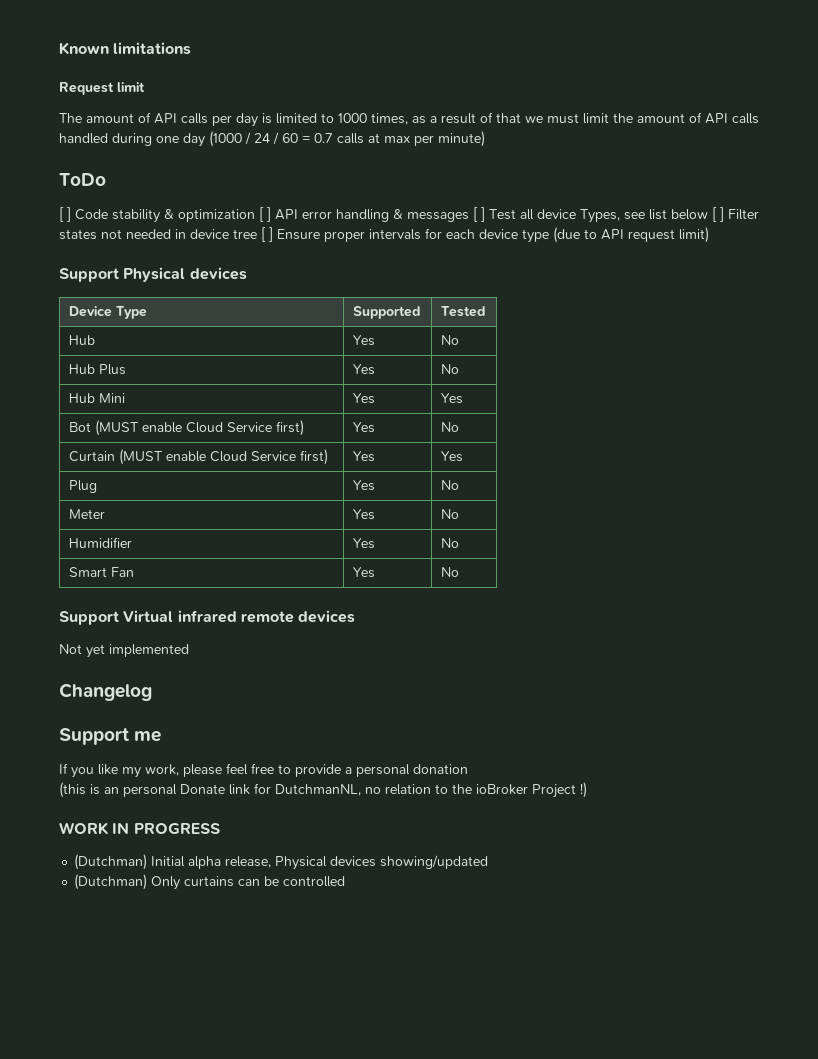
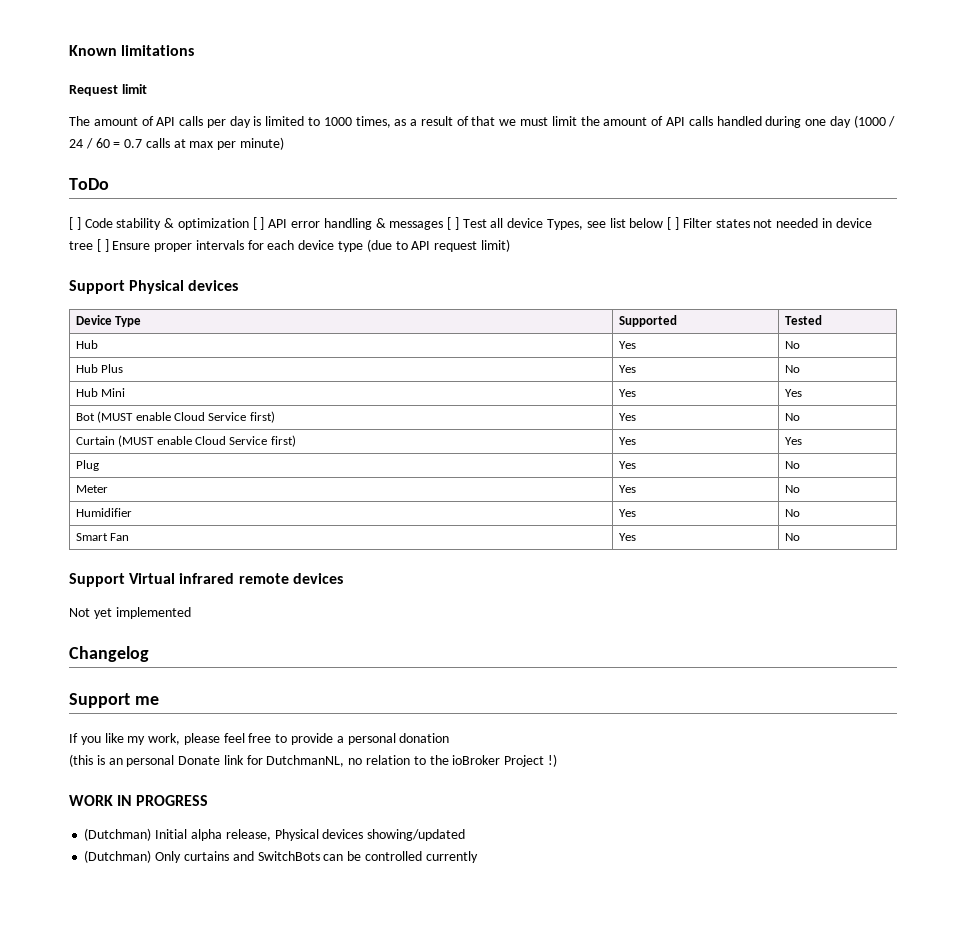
- (Dutchman) Only curtains can be controlled
+ (Dutchman) Only curtains and SwitchBots can be controlled currently

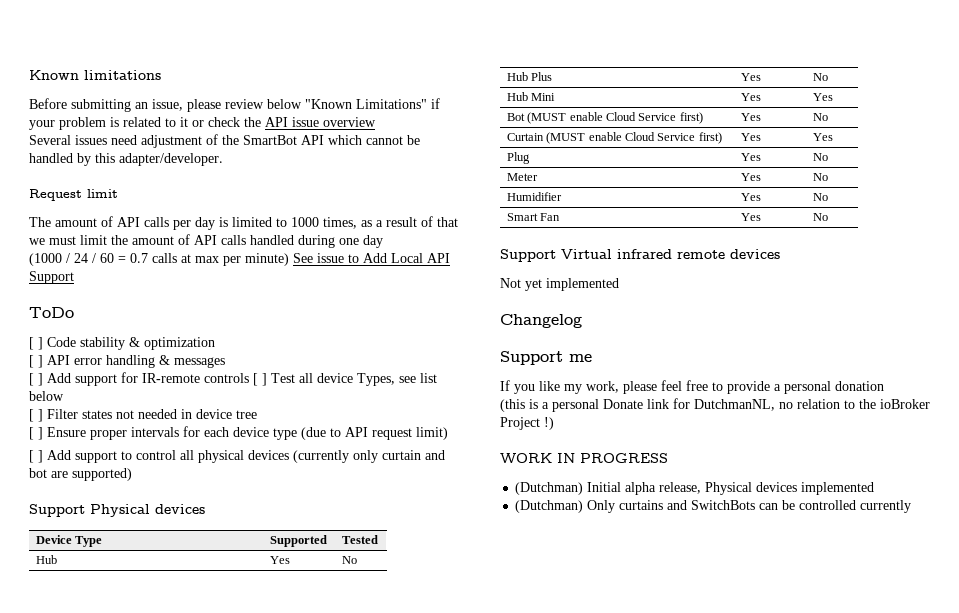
+ Before submitting an issue, please review below "Known Limitations" if your problem is related to it or check the API issue overview
+ Several issues need adjustment of the SmartBot API which cannot be handled by this adapter/developer.
- The amount of API calls per day is limited to 1000 times, as a result of that we must limit the amount of API calls handled during one day (1000 / 24 / 60 = 0.7 calls at max per minute)
+ The amount of API calls per day is limited to 1000 times, as a result of that we must limit the amount of API calls handled during one day
+ (1000 / 24 / 60 = 0.7 calls at max per minute) See issue to Add Local API Support
- [ ] Code stability & optimization [ ] API error handling & messages [ ] Test all device Types, see list below [ ] Filter states not needed in device tree [ ] Ensure proper intervals for each device type (due to API request limit)
+ [ ] Code stability & optimization
+ [ ] API error handling & messages
+ [ ] Add support for IR-remote controls [ ] Test all device Types, see list below
+ [ ] Filter states not needed in device tree
+ [ ] Ensure proper intervals for each device type (due to API request limit)
+ [ ] Add support to control all physical devices (currently only curtain and bot are supported)
- (this is an personal Donate link for DutchmanNL, no relation to the ioBroker Project !)
+ (this is a personal Donate link for DutchmanNL, no relation to the ioBroker Project !)
- (Dutchman) Initial alpha release, Physical devices showing/updated
+ (Dutchman) Initial alpha release, Physical devices implemented

